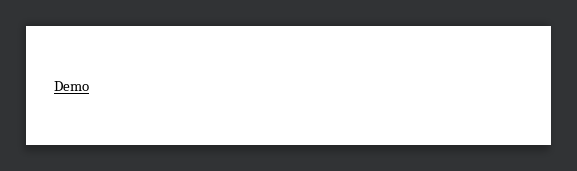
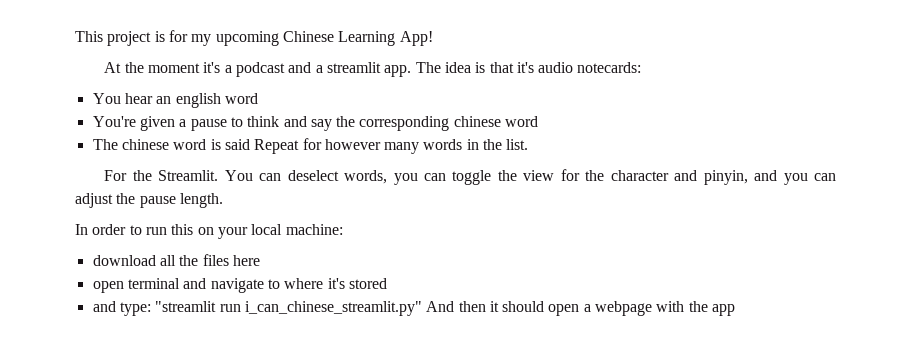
- Demo
+ This project is for my upcoming Chinese Learning App!
+ At the moment it's a podcast and a streamlit app. The idea is that it's audio notecards:
+ You hear an english word
+ You're given a pause to think and say the corresponding chinese word
+ The chinese word is said Repeat for however many words in the list.
+ For the Streamlit. You can deselect words, you can toggle the view for the character and pinyin, and you can adjust the pause length.
+ In order to run this on your local machine:
+ download all the files here
+ open terminal and navigate to where it's stored
+ and type: "streamlit run i_can_chinese_streamlit.py" And then it should open a webpage with the app

